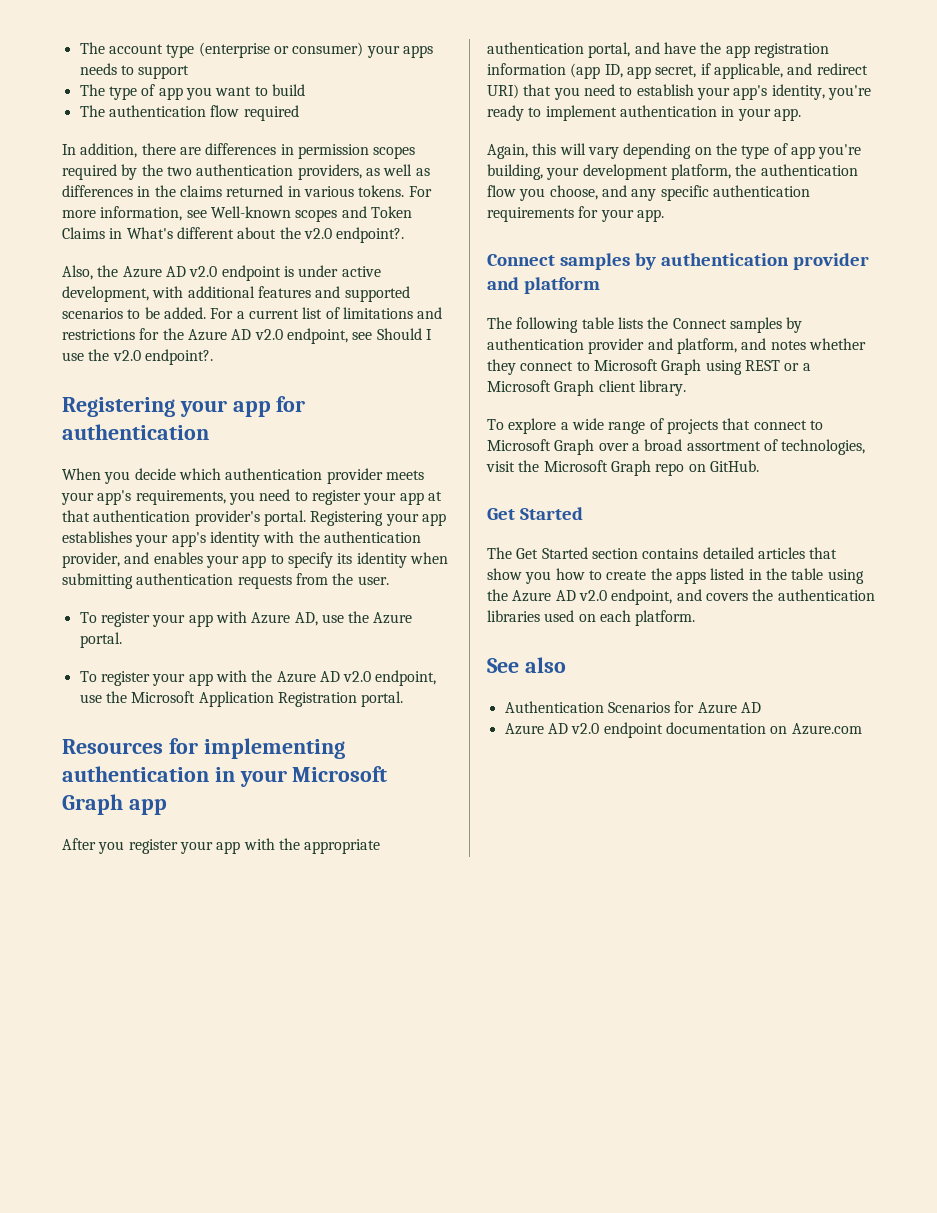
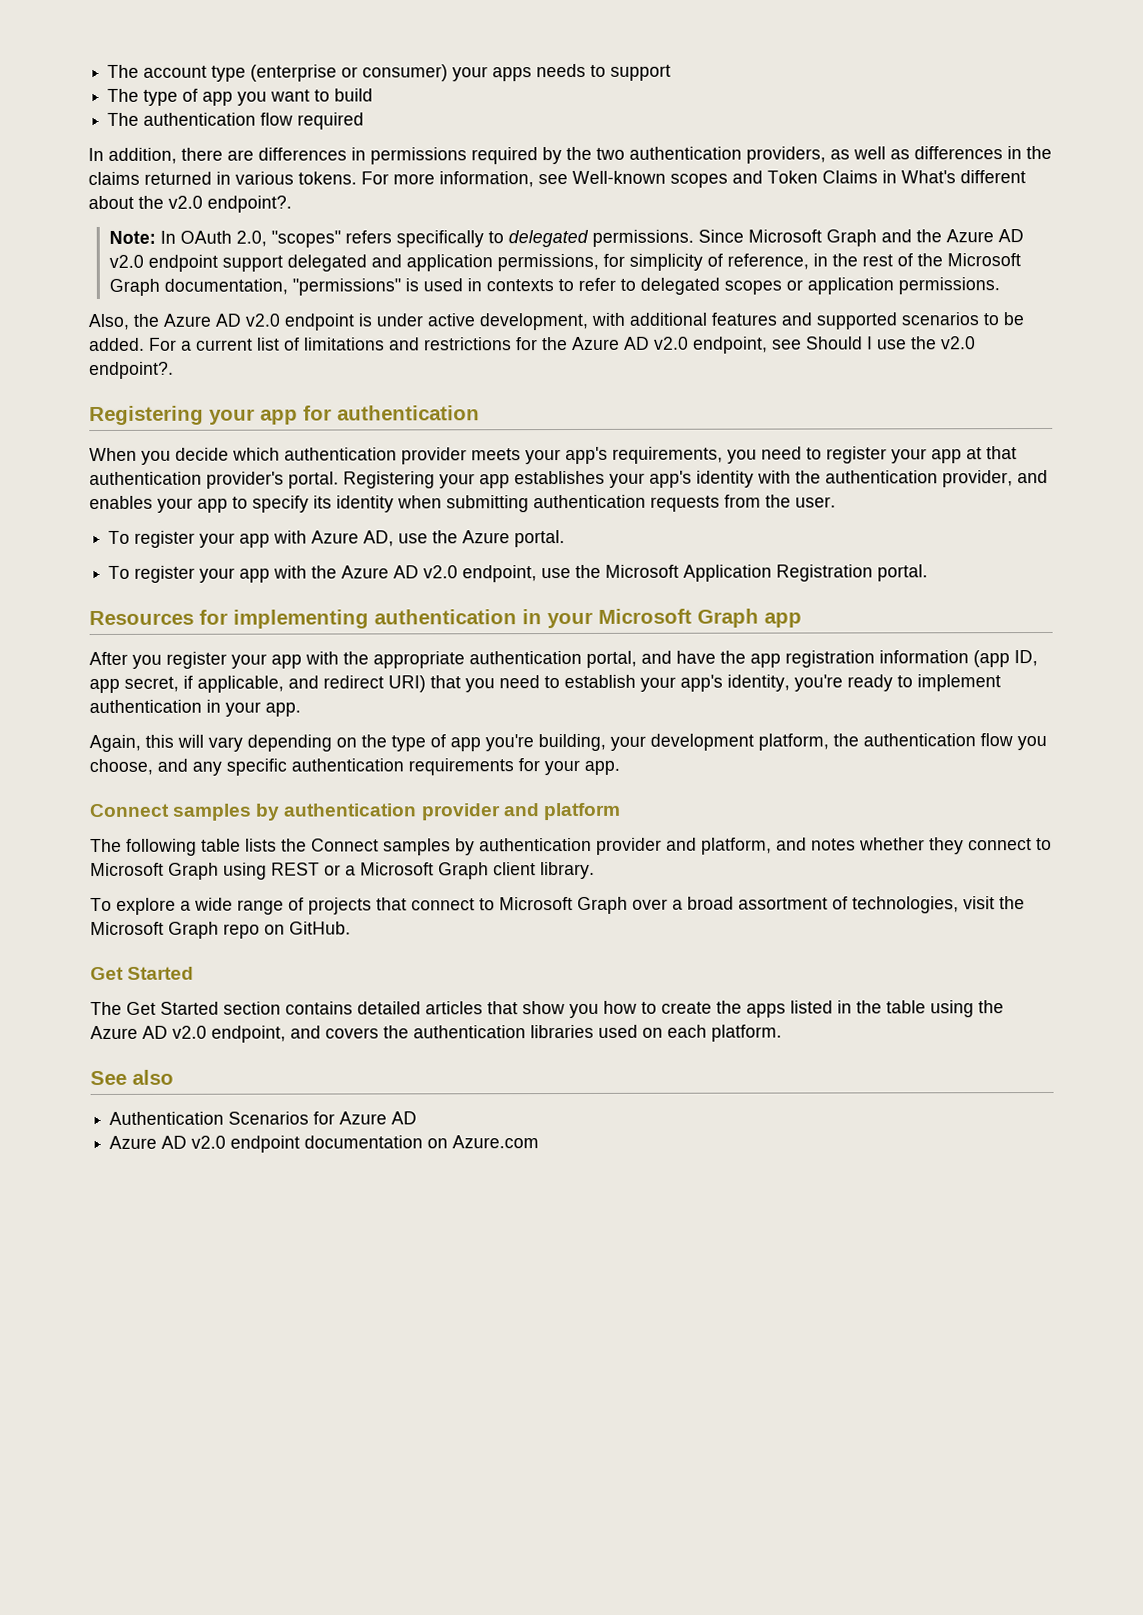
- In addition, there are differences in permission scopes required by the two authentication providers, as well as differences in the claims returned in various tokens.
+ In addition, there are differences in permissions required by the two authentication providers, as well as differences in the claims returned in various tokens.
+ Note: In OAuth 2.0, "scopes" refers specifically to delegated permissions. Since Microsoft Graph and the Azure AD v2.0 endpoint support delegated and application permissions, for simplicity of reference, in the rest of the Microsoft Graph documentation, "permissions" is used in contexts to refer to delegated scopes or application permissions.

